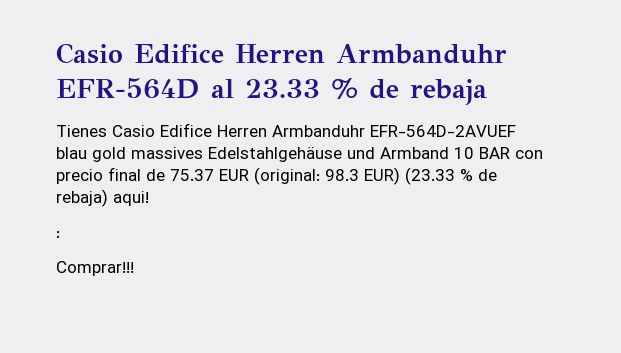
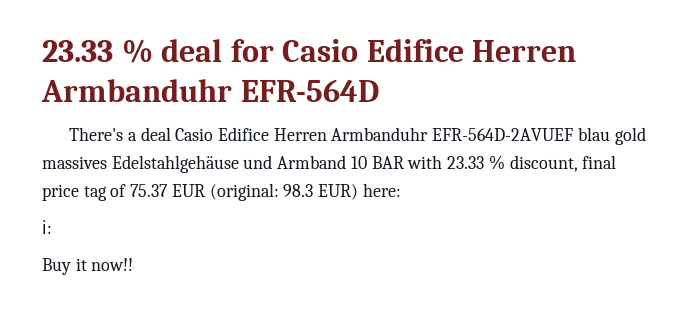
- Casio Edifice Herren Armbanduhr EFR-564D al 23.33 % de rebaja
- Tienes Casio Edifice Herren Armbanduhr EFR-564D-2AVUEF blau gold massives Edelstahlgehäuse und Armband 10 BAR con precio final de 75.37 EUR (original: 98.3 EUR) (23.33 % de rebaja) aqui!
- :
- Comprar!!!
+ 23.33 % deal for Casio Edifice Herren Armbanduhr EFR-564D
+ There's a deal Casio Edifice Herren Armbanduhr EFR-564D-2AVUEF blau gold massives Edelstahlgehäuse und Armband 10 BAR with 23.33 % discount, final price tag of 75.37 EUR (original: 98.3 EUR) here:
+ ℹ:
+ Buy it now!!

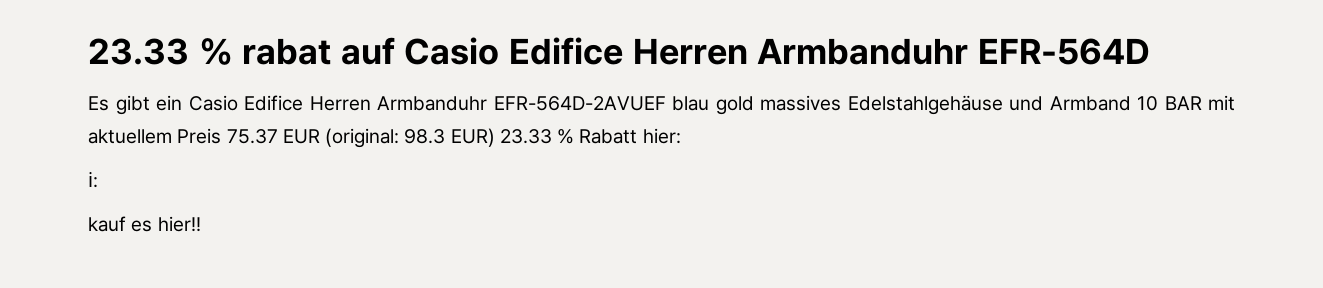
- 23.33 % deal for Casio Edifice Herren Armbanduhr EFR-564D
+ 23.33 % rabat auf Casio Edifice Herren Armbanduhr EFR-564D
- There's a deal Casio Edifice Herren Armbanduhr EFR-564D-2AVUEF blau gold massives Edelstahlgehäuse und Armband 10 BAR with 23.33 % discount, final price tag of 75.37 EUR (original: 98.3 EUR) here:
+ Es gibt ein Casio Edifice Herren Armbanduhr EFR-564D-2AVUEF blau gold massives Edelstahlgehäuse und Armband 10 BAR mit aktuellem Preis 75.37 EUR (original: 98.3 EUR) 23.33 % Rabatt hier:
  ℹ:
- Buy it now!!
+ kauf es hier!!

